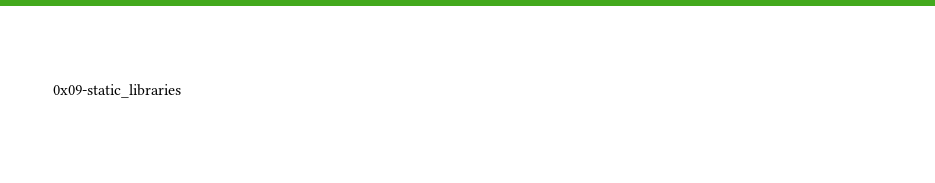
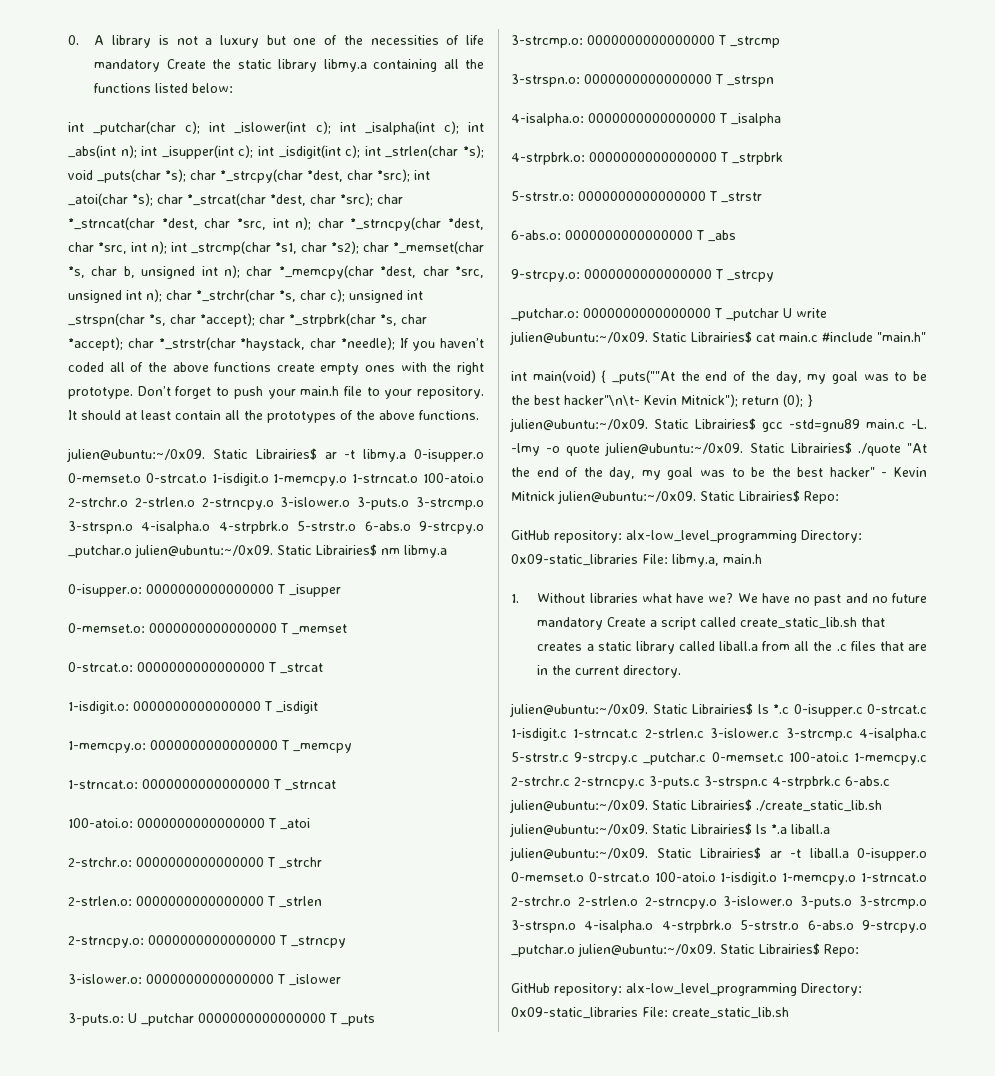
- 0x09-static_libraries
+ 0. A library is not a luxury but one of the necessities of life mandatory Create the static library libmy.a containing all the functions listed below:
+ int _putchar(char c); int _islower(int c); int _isalpha(int c); int _abs(int n); int _isupper(int c); int _isdigit(int c); int _strlen(char *s); void _puts(char *s); char *_strcpy(char *dest, char *src); int _atoi(char *s); char *_strcat(char *dest, char *src); char *_strncat(char *dest, char *src, int n); char *_strncpy(char *dest, char *src, int n); int _strcmp(char *s1, char *s2); char *_memset(char *s, char b, unsigned int n); char *_memcpy(char *dest, char *src, unsigned int n); char *_strchr(char *s, char c); unsigned int _strspn(char *s, char *accept); char *_strpbrk(char *s, char *accept); char *_strstr(char *haystack, char *needle); If you haven’t coded all of the above functions create empty ones with the right prototype. Don’t forget to push your main.h file to your repository. It should at least contain all the prototypes of the above functions.
+ julien@ubuntu:~/0x09. Static Librairies$ ar -t libmy.a 0-isupper.o 0-memset.o 0-strcat.o 1-isdigit.o 1-memcpy.o 1-strncat.o 100-atoi.o 2-strchr.o 2-strlen.o 2-strncpy.o 3-islower.o 3-puts.o 3-strcmp.o 3-strspn.o 4-isalpha.o 4-strpbrk.o 5-strstr.o 6-abs.o 9-strcpy.o _putchar.o julien@ubuntu:~/0x09. Static Librairies$ nm libmy.a
+ 0-isupper.o: 0000000000000000 T _isupper
+ 0-memset.o: 0000000000000000 T _memset
+ 0-strcat.o: 0000000000000000 T _strcat
+ 1-isdigit.o: 0000000000000000 T _isdigit
+ 1-memcpy.o: 0000000000000000 T _memcpy
+ 1-strncat.o: 0000000000000000 T _strncat
+ 100-atoi.o: 0000000000000000 T _atoi
+ 2-strchr.o: 0000000000000000 T _strchr
+ 2-strlen.o: 0000000000000000 T _strlen
+ 2-strncpy.o: 0000000000000000 T _strncpy
+ 3-islower.o: 0000000000000000 T _islower
+ 3-puts.o: U _putchar 0000000000000000 T _puts
+ 3-strcmp.o: 0000000000000000 T _strcmp
+ 3-strspn.o: 0000000000000000 T _strspn
+ 4-isalpha.o: 0000000000000000 T _isalpha
+ 4-strpbrk.o: 0000000000000000 T _strpbrk
+ 5-strstr.o: 0000000000000000 T _strstr
+ 6-abs.o: 0000000000000000 T _abs
+ 9-strcpy.o: 0000000000000000 T _strcpy
+ _putchar.o: 0000000000000000 T _putchar U write julien@ubuntu:~/0x09. Static Librairies$ cat main.c #include "main.h"
+ int main(void) { _puts(""At the end of the day, my goal was to be the best hacker"\n\t- Kevin Mitnick"); return (0); } julien@ubuntu:~/0x09. Static Librairies$ gcc -std=gnu89 main.c -L. -lmy -o quote julien@ubuntu:~/0x09. Static Librairies$ ./quote "At the end of the day, my goal was to be the best hacker" - Kevin Mitnick julien@ubuntu:~/0x09. Static Librairies$ Repo:
+ GitHub repository: alx-low_level_programming Directory: 0x09-static_libraries File: libmy.a, main.h
+ 1. Without libraries what have we? We have no past and no future mandatory Create a script called create_static_lib.sh that creates a static library called liball.a from all the .c files that are in the current directory.
+ julien@ubuntu:~/0x09. Static Librairies$ ls *.c 0-isupper.c 0-strcat.c 1-isdigit.c 1-strncat.c 2-strlen.c 3-islower.c 3-strcmp.c 4-isalpha.c 5-strstr.c 9-strcpy.c _putchar.c 0-memset.c 100-atoi.c 1-memcpy.c 2-strchr.c 2-strncpy.c 3-puts.c 3-strspn.c 4-strpbrk.c 6-abs.c julien@ubuntu:~/0x09. Static Librairies$ ./create_static_lib.sh julien@ubuntu:~/0x09. Static Librairies$ ls *.a liball.a julien@ubuntu:~/0x09. Static Librairies$ ar -t liball.a 0-isupper.o 0-memset.o 0-strcat.o 100-atoi.o 1-isdigit.o 1-memcpy.o 1-strncat.o 2-strchr.o 2-strlen.o 2-strncpy.o 3-islower.o 3-puts.o 3-strcmp.o 3-strspn.o 4-isalpha.o 4-strpbrk.o 5-strstr.o 6-abs.o 9-strcpy.o _putchar.o julien@ubuntu:~/0x09. Static Librairies$ Repo:
+ GitHub repository: alx-low_level_programming Directory: 0x09-static_libraries File: create_static_lib.sh

